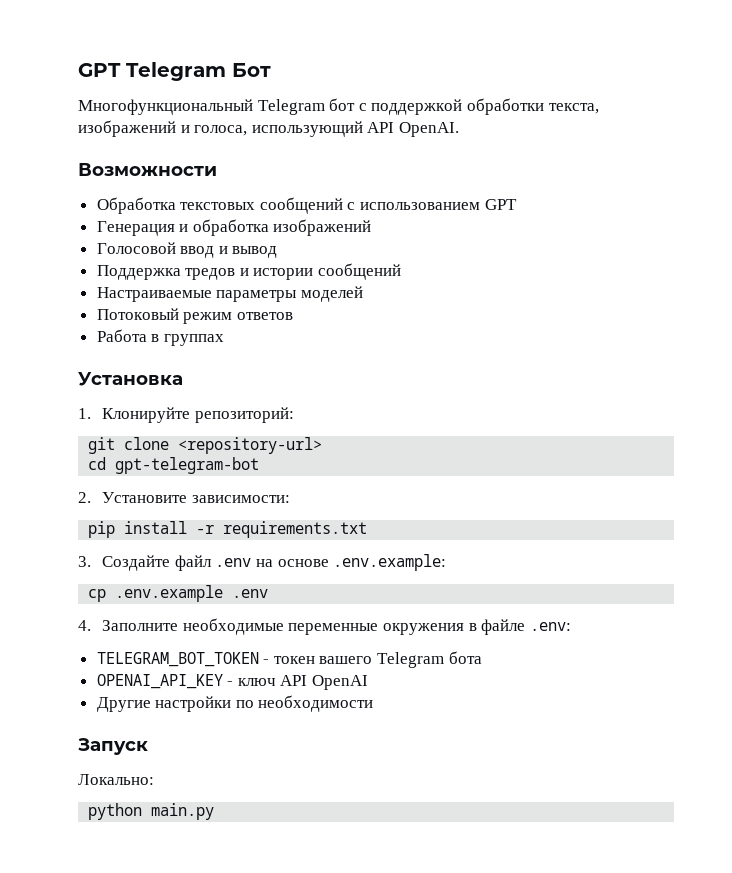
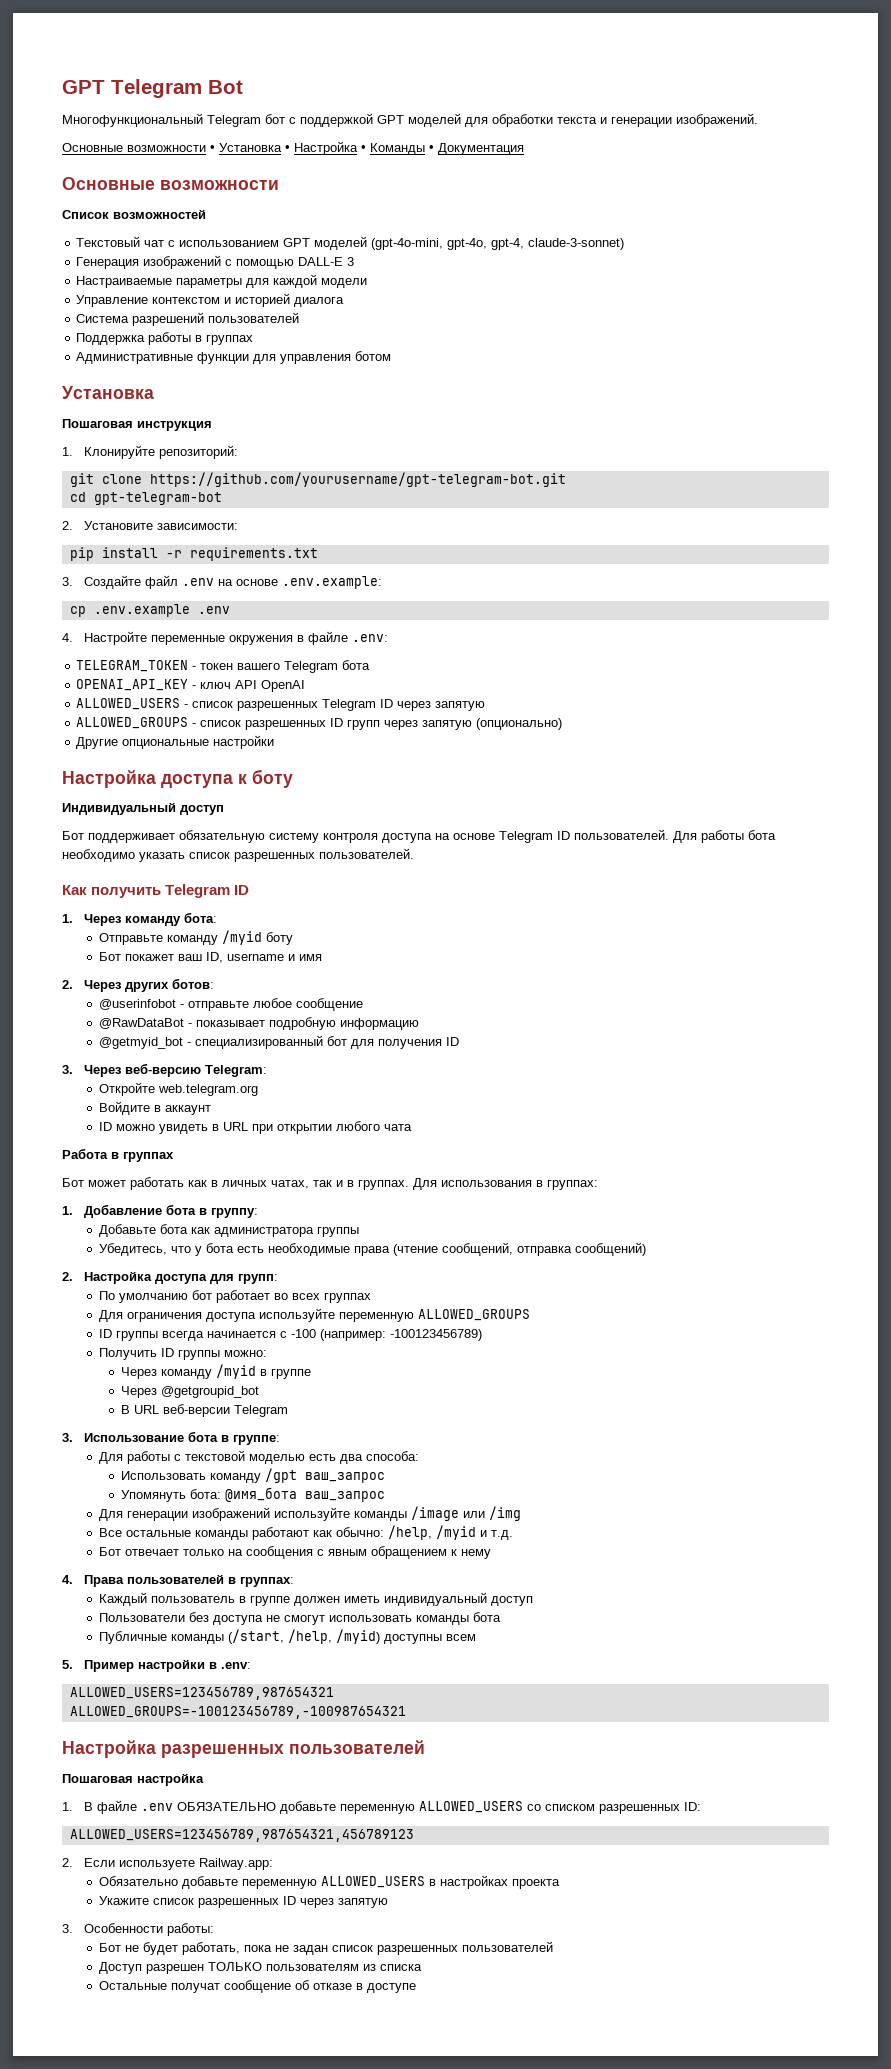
- GPT Telegram Бот
+ GPT Telegram Bot
- Многофункциональный Telegram бот с поддержкой обработки текста, изображений и голоса, использующий API OpenAI.
- Возможности
- Обработка текстовых сообщений с использованием GPT
+ Многофункциональный Telegram бот с поддержкой GPT моделей для обработки текста и генерации изображений.
+ Основные возможности • Установка • Настройка • Команды • Документация
+ Основные возможности
+ Список возможностей
+ Текстовый чат с использованием GPT моделей (gpt-4o-mini, gpt-4o, gpt-4, claude-3-sonnet)
- Генерация и обработка изображений
- Голосовой ввод и вывод
- Поддержка тредов и истории сообщений
- Настраиваемые параметры моделей
- Потоковый режим ответов
- Работа в группах
+ Генерация изображений с помощью DALL-E 3
+ Настраиваемые параметры для каждой модели
+ Управление контекстом и историей диалога
+ Система разрешений пользователей
+ Поддержка работы в группах
+ Административные функции для управления ботом
  Установка
+ Пошаговая инструкция
- git clone <repository-url>
+ git clone https://github.com/yourusername/gpt-telegram-bot.git
- 4. Заполните необходимые переменные окружения в файле .env:
+ 4. Настройте переменные окружения в файле .env:
- TELEGRAM_BOT_TOKEN - токен вашего Telegram бота
+ TELEGRAM_TOKEN - токен вашего Telegram бота
+ ALLOWED_USERS - список разрешенных Telegram ID через запятую
+ ALLOWED_GROUPS - список разрешенных ID групп через запятую (опционально)
- Другие настройки по необходимости
- Запуск
- Локально:
- python main.py
+ Другие опциональные настройки
+ Настройка доступа к боту
+ Индивидуальный доступ
+ Бот поддерживает обязательную систему контроля доступа на основе Telegram ID пользователей. Для работы бота необходимо указать список разрешенных пользователей.
+ Как получить Telegram ID
+ 1. Через команду бота:
+ Отправьте команду /myid боту
+ Бот покажет ваш ID, username и имя
+ 2. Через других ботов:
+ @userinfobot - отправьте любое сообщение
+ @RawDataBot - показывает подробную информацию
+ @getmyid_bot - специализированный бот для получения ID
+ 3. Через веб-версию Telegram:
+ Откройте web.telegram.org
+ Войдите в аккаунт
+ ID можно увидеть в URL при открытии любого чата
+ Работа в группах
+ Бот может работать как в личных чатах, так и в группах. Для использования в группах:
+ 1. Добавление бота в группу:
+ Добавьте бота как администратора группы
+ Убедитесь, что у бота есть необходимые права (чтение сообщений, отправка сообщений)
+ 2. Настройка доступа для групп:
+ По умолчанию бот работает во всех группах
+ Для ограничения доступа используйте переменную ALLOWED_GROUPS
+ ID группы всегда начинается с -100 (например: -100123456789)
+ Получить ID группы можно:
+ Через команду /myid в группе
+ Через @getgroupid_bot
+ В URL веб-версии Telegram
+ 3. Использование бота в группе:
+ Для работы с текстовой моделью есть два способа:
+ Использовать команду /gpt ваш_запрос
+ Упомянуть бота: @имя_бота ваш_запрос
+ Для генерации изображений используйте команды /image или /img
+ Все остальные команды работают как обычно: /help, /myid и т.д.
+ Бот отвечает только на сообщения с явным обращением к нему
+ 4. Права пользователей в группах:
+ Каждый пользователь в группе должен иметь индивидуальный доступ
+ Пользователи без доступа не смогут использовать команды бота
+ Публичные команды (/start, /help, /myid) доступны всем
+ 5. Пример настройки в .env:
+ ALLOWED_USERS=123456789,987654321
+ ALLOWED_GROUPS=-100123456789,-100987654321
+ Настройка разрешенных пользователей
+ Пошаговая настройка
+ 1. В файле .env ОБЯЗАТЕЛЬНО добавьте переменную ALLOWED_USERS со списком разрешенных ID:
+ ALLOWED_USERS=123456789,987654321,456789123
+ 2. Если используете Railway.app:
+ Обязательно добавьте переменную ALLOWED_USERS в настройках проекта
+ Укажите список разрешенных ID через запятую
+ 3. Особенности работы:
+ Бот не будет работать, пока не задан список разрешенных пользователей
+ Доступ разрешен ТОЛЬКО пользователям из списка
+ Остальные получат сообщение об отказе в доступе

